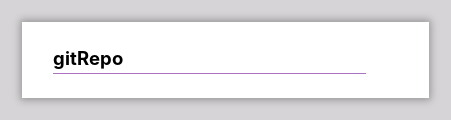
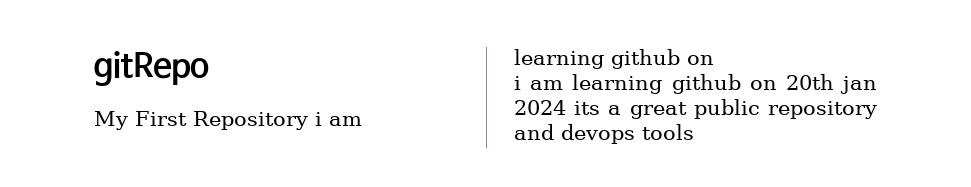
+ My First Repository i am learning github on
+ i am learning github on 20th jan 2024 its a great public repository and devops tools

